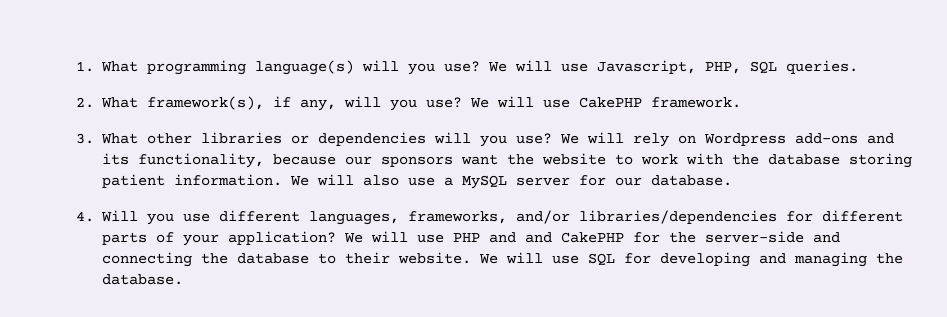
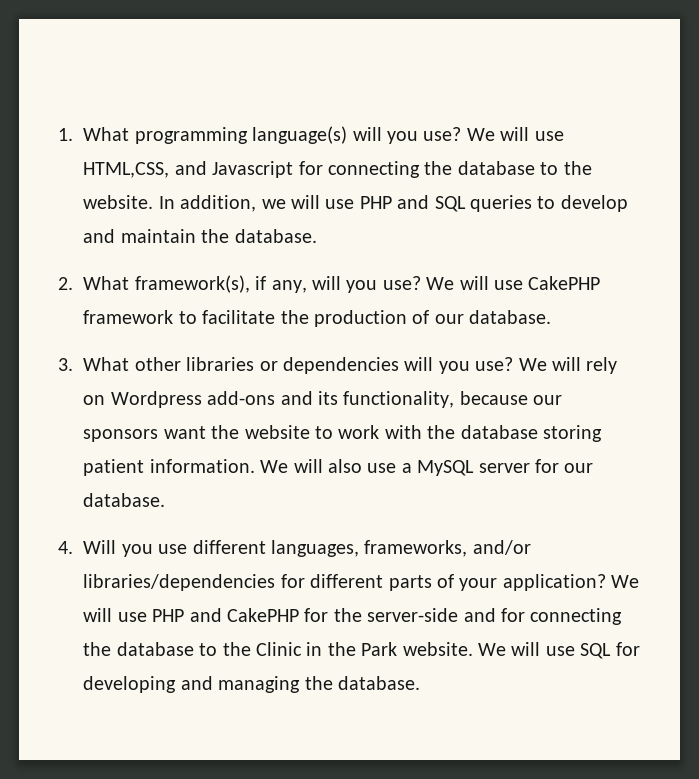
- We will use Javascript, PHP, SQL queries.
+ We will use HTML,CSS, and Javascript for connecting the database to the website. In addition, we will use PHP and SQL queries to develop and maintain the database.
- We will use CakePHP framework.
+ We will use CakePHP framework to facilitate the production of our database.
- We will use PHP and and CakePHP for the server-side and connecting the database to their website.
+ We will use PHP and CakePHP for the server-side and for connecting the database to the Clinic in the Park website.

